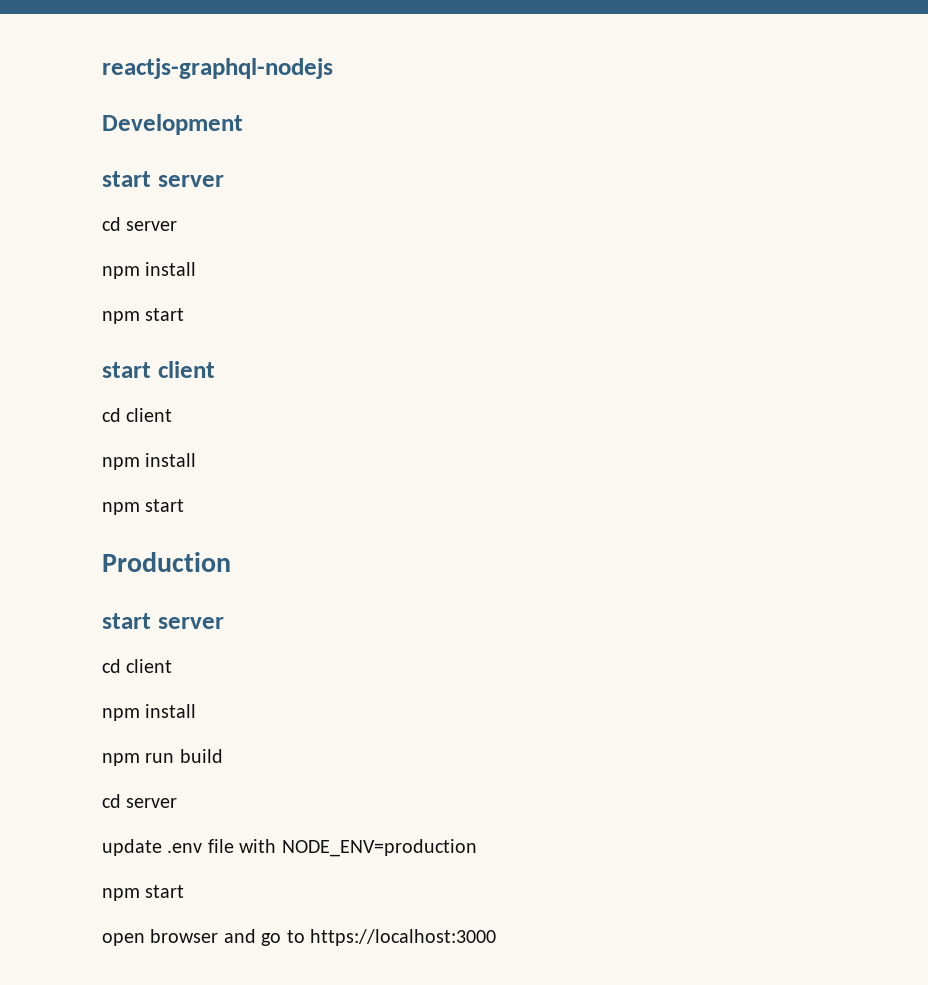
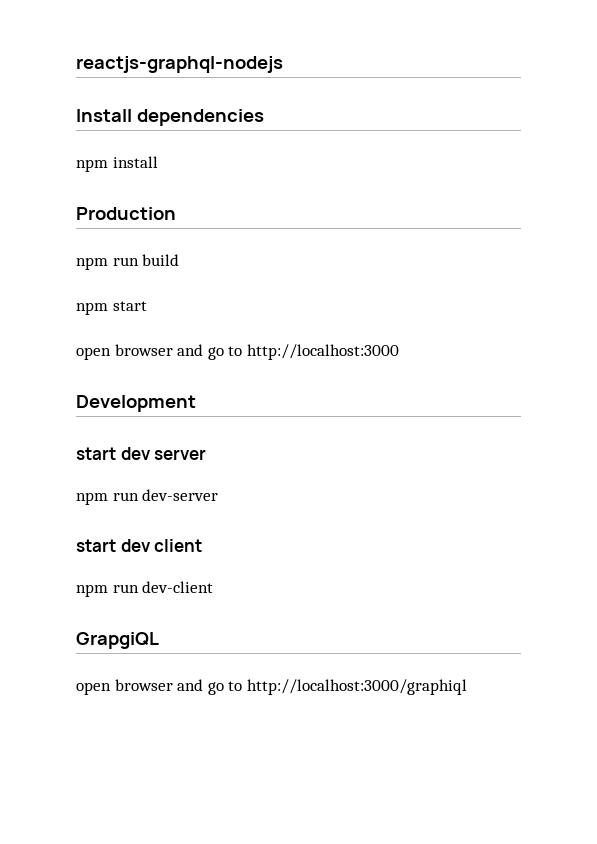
- Development
- start server
- cd server
+ Install dependencies
  npm install
- npm start
- start client
- cd client
- npm install
- npm start
  Production
- start server
- cd client
- npm install
  npm run build
- cd server
- update .env file with NODE_ENV=production
- open browser and go to https://localhost:3000
+ open browser and go to http://localhost:3000
+ Development
+ start dev server
+ npm run dev-server
+ start dev client
+ npm run dev-client
+ GrapgiQL
+ open browser and go to http://localhost:3000/graphiql

